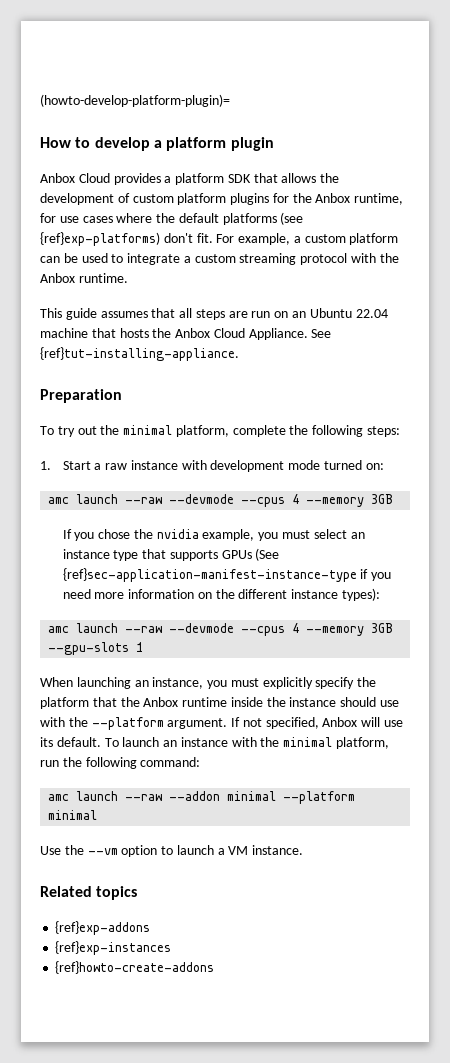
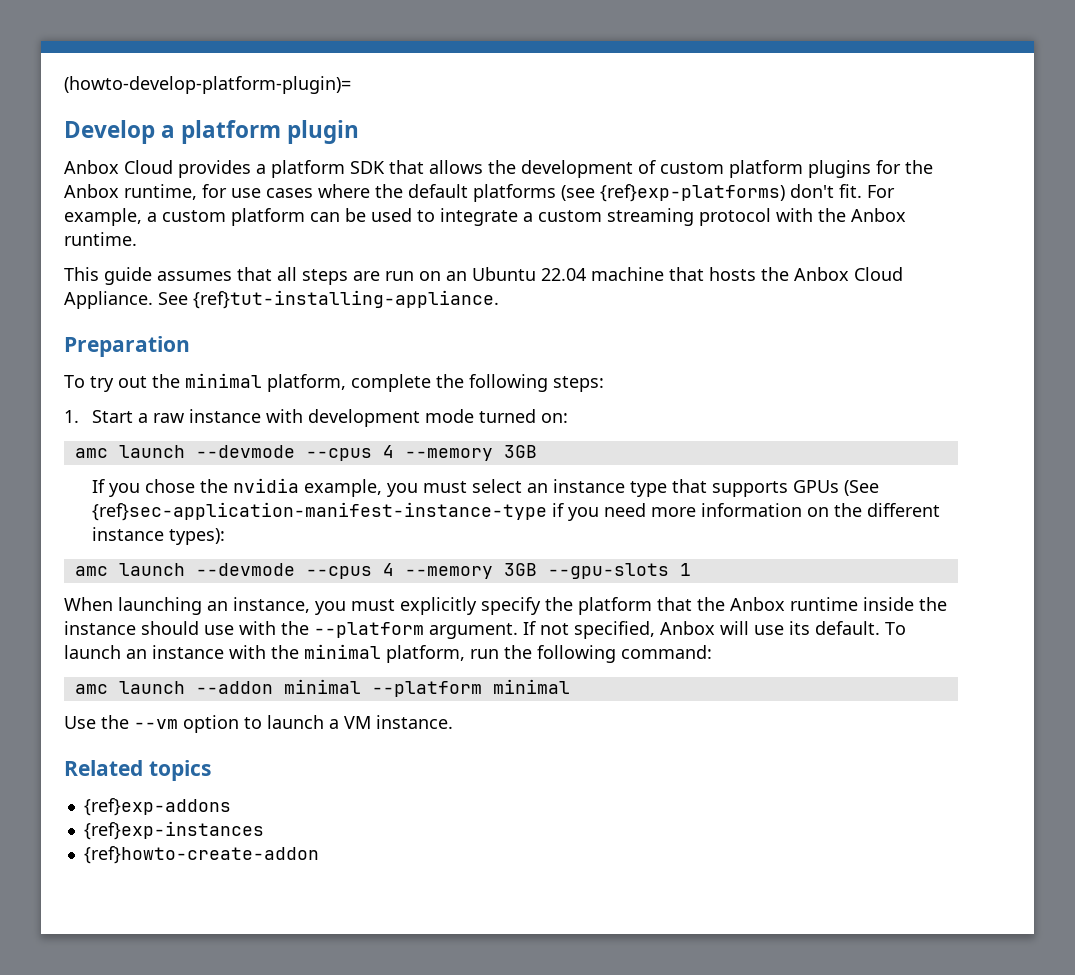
- How to develop a platform plugin
+ Develop a platform plugin
  1. Start a raw instance with development mode turned on:
- amc launch --raw --devmode --cpus 4 --memory 3GB
+ amc launch --devmode --cpus 4 --memory 3GB
- amc launch --raw --devmode --cpus 4 --memory 3GB --gpu-slots 1
+ amc launch --devmode --cpus 4 --memory 3GB --gpu-slots 1
- amc launch --raw --addon minimal --platform minimal
+ amc launch --addon minimal --platform minimal
- {ref}howto-create-addons
+ {ref}howto-create-addon

